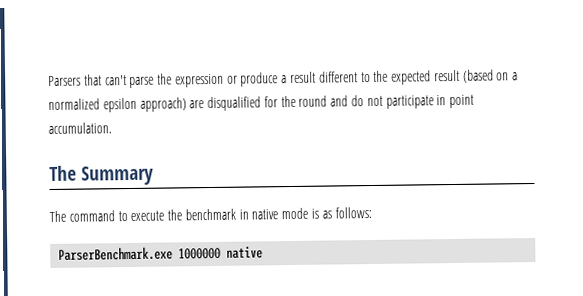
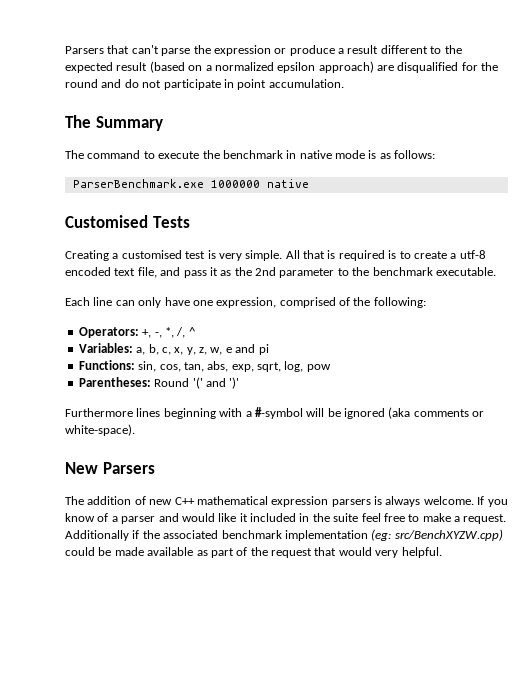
+ Customised Tests
+ Creating a customised test is very simple. All that is required is to create a utf-8 encoded text file, and pass it as the 2nd parameter to the benchmark executable.
+ Each line can only have one expression, comprised of the following:
+ Operators: +, -, *, /, ^
+ Variables: a, b, c, x, y, z, w, e and pi
+ Functions: sin, cos, tan, abs, exp, sqrt, log, pow
+ Parentheses: Round '(' and ')'
+ Furthermore lines beginning with a #-symbol will be ignored (aka comments or white-space).
+ New Parsers
+ The addition of new C++ mathematical expression parsers is always welcome. If you know of a parser and would like it included in the suite feel free to make a request. Additionally if the associated benchmark implementation (eg: src/BenchXYZW.cpp) could be made available as part of the request that would very helpful.

